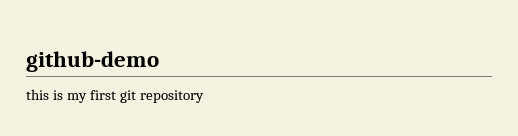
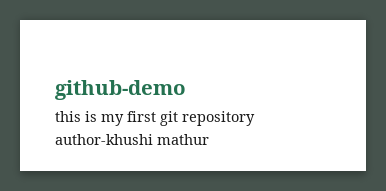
+ author-khushi mathur

